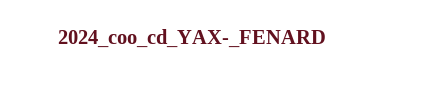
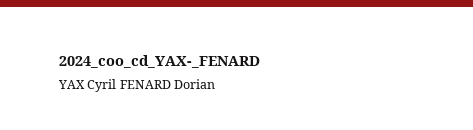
+ YAX Cyril FENARD Dorian

